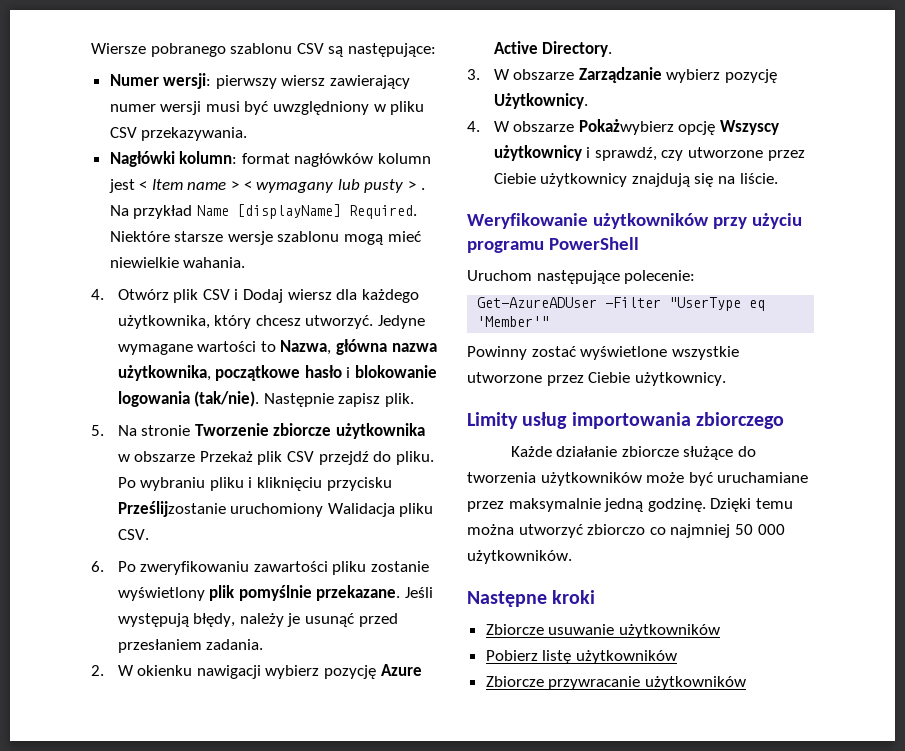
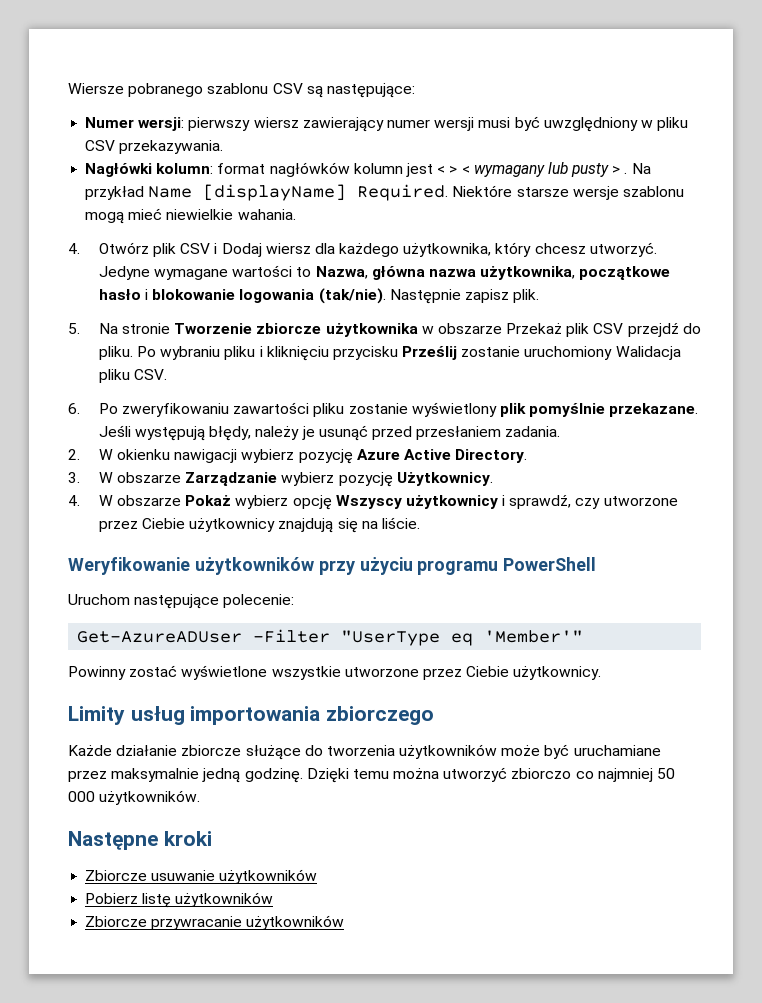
- Nagłówki kolumn: format nagłówków kolumn jest < Item name > < wymagany lub pusty > .
+ Nagłówki kolumn: format nagłówków kolumn jest < > < wymagany lub pusty > .
- Po wybraniu pliku i kliknięciu przycisku Prześlijzostanie uruchomiony Walidacja pliku CSV.
+ Po wybraniu pliku i kliknięciu przycisku Prześlij zostanie uruchomiony Walidacja pliku CSV.
- 4. W obszarze Pokażwybierz opcję Wszyscy użytkownicy i sprawdź, czy utworzone przez Ciebie użytkownicy znajdują się na liście.
+ 4. W obszarze Pokaż wybierz opcję Wszyscy użytkownicy i sprawdź, czy utworzone przez Ciebie użytkownicy znajdują się na liście.

